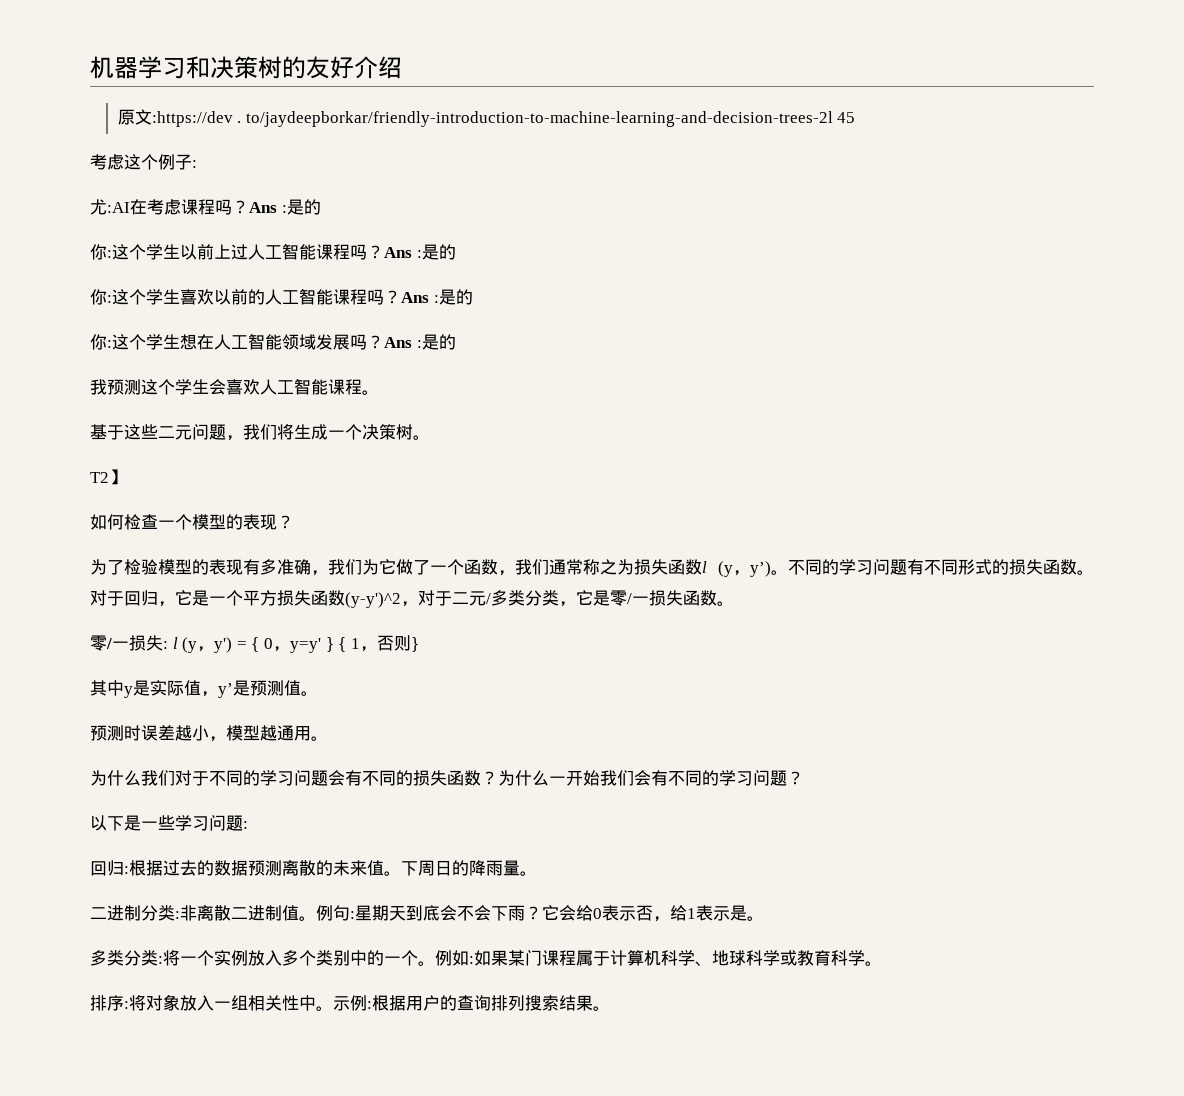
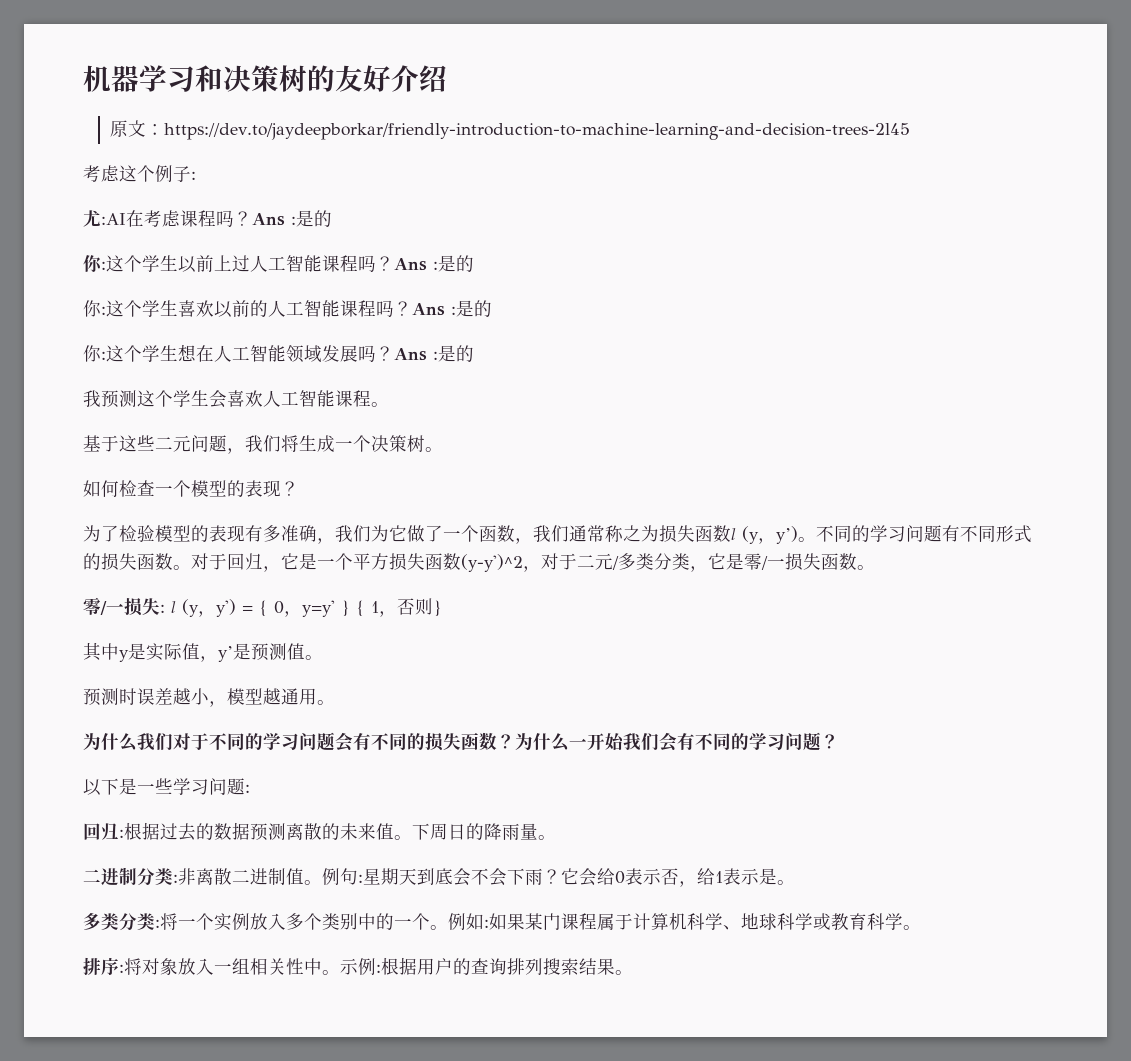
- 原文:https://dev . to/jaydeepborkar/friendly-introduction-to-machine-learning-and-decision-trees-2l 45
+ 原文：https://dev.to/jaydeepborkar/friendly-introduction-to-machine-learning-and-decision-trees-2l45
- T2】

